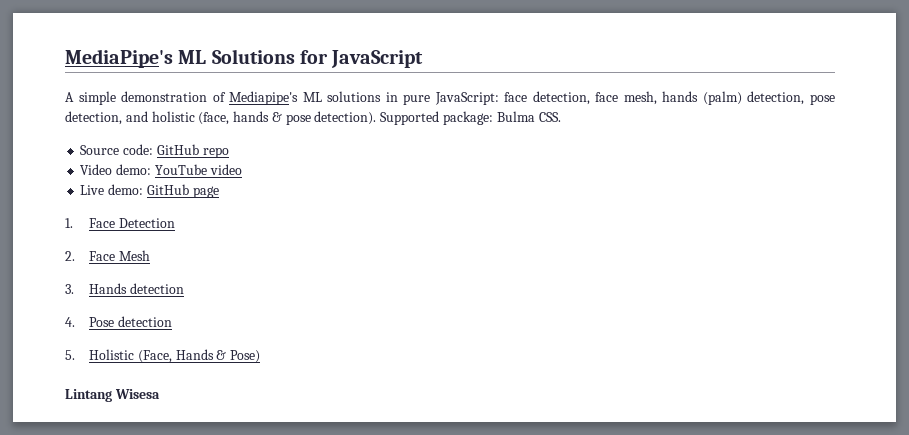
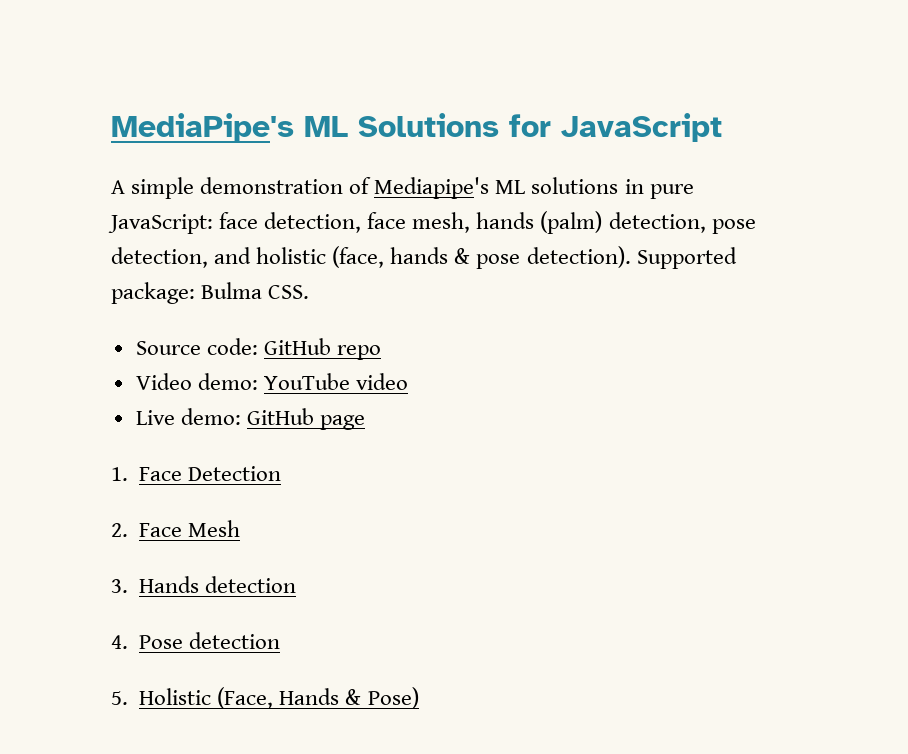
- Lintang Wisesa

